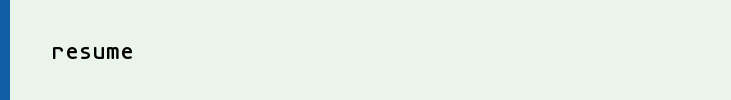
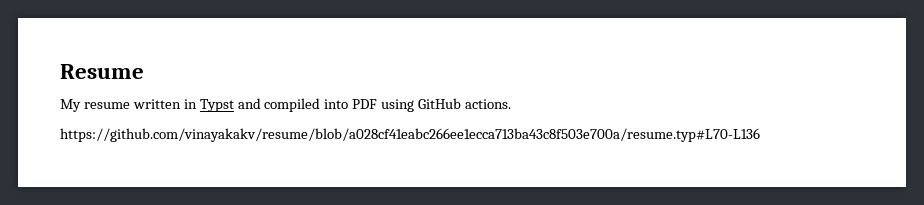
- resume
+ Resume
+ My resume written in Typst and compiled into PDF using GitHub actions.
+ https://github.com/vinayakakv/resume/blob/a028cf41eabc266ee1ecca713ba43c8f503e700a/resume.typ#L70-L136

